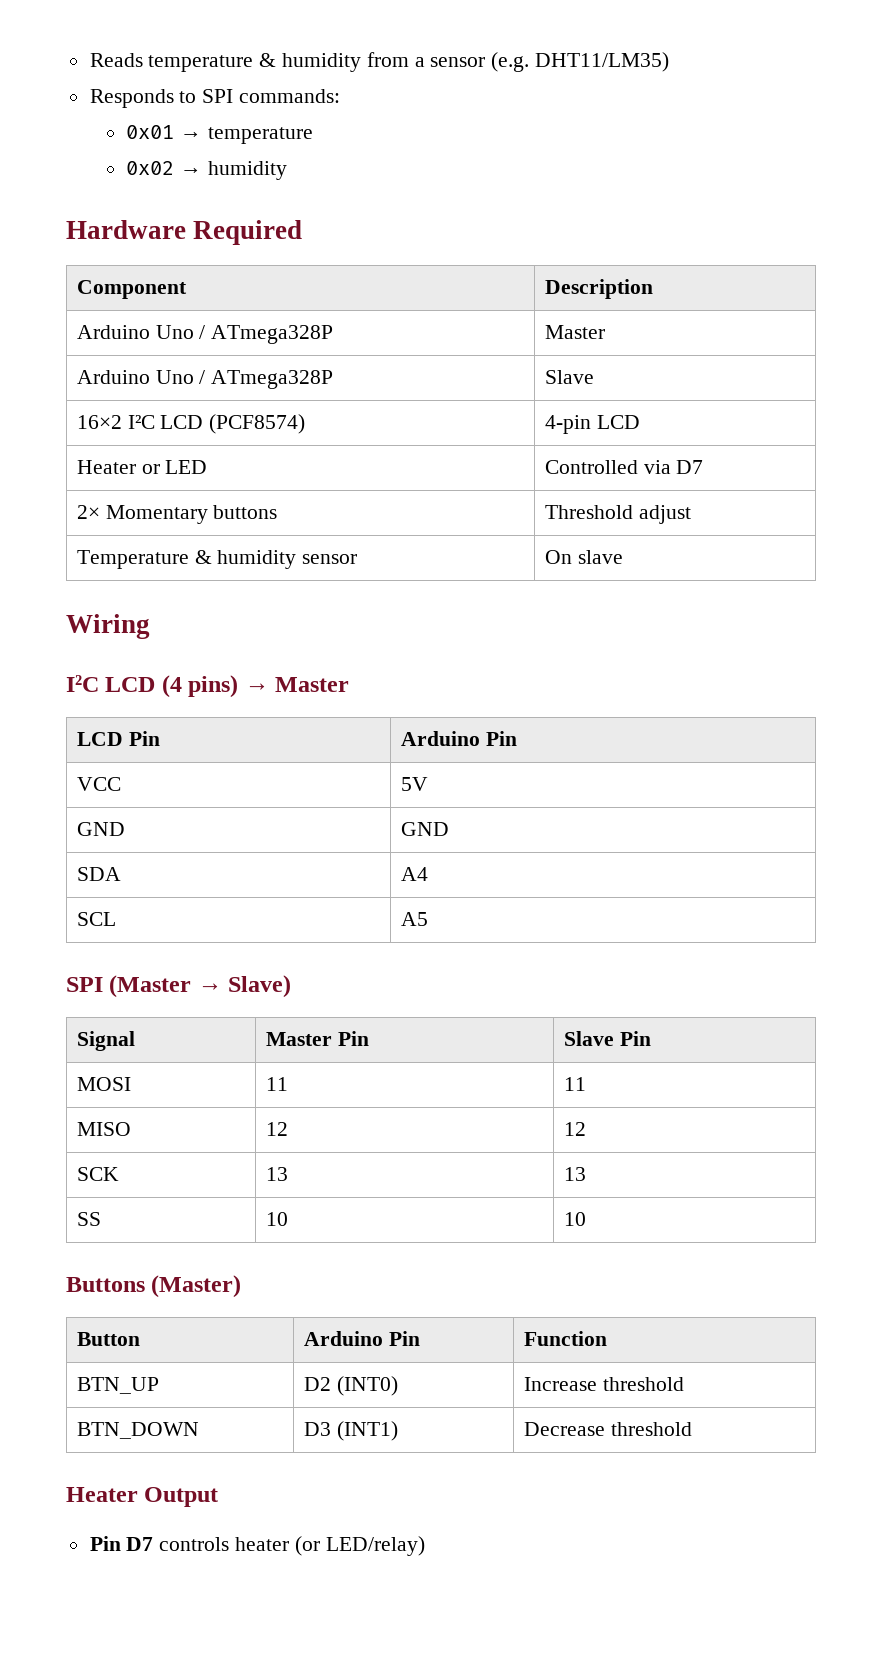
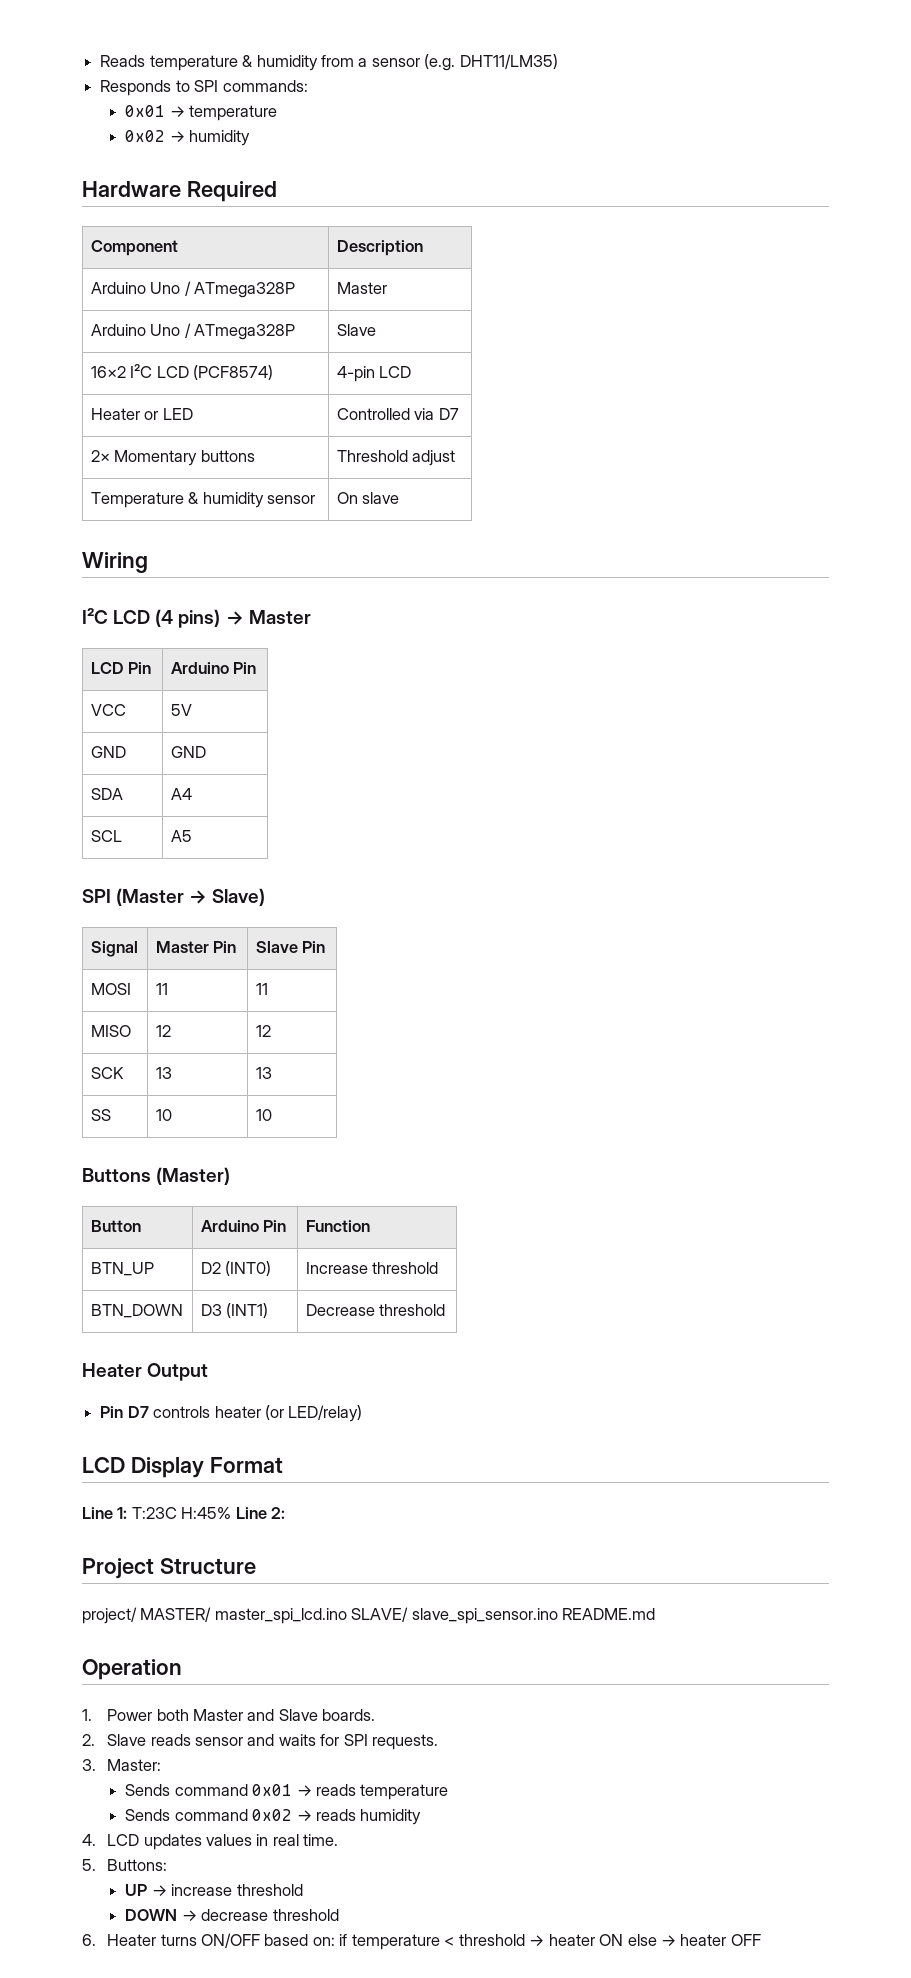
+ LCD Display Format
+ Line 1: T:23C H:45% Line 2:
+ Project Structure
+ project/ MASTER/ master_spi_lcd.ino SLAVE/ slave_spi_sensor.ino README.md
+ Operation
+ 1. Power both Master and Slave boards.
+ 2. Slave reads sensor and waits for SPI requests.
+ 3. Master:
+ Sends command 0x01 → reads temperature
+ Sends command 0x02 → reads humidity
+ 4. LCD updates values in real time.
+ 5. Buttons:
+ UP → increase threshold
+ DOWN → decrease threshold
+ 6. Heater turns ON/OFF based on: if temperature < threshold → heater ON else → heater OFF

